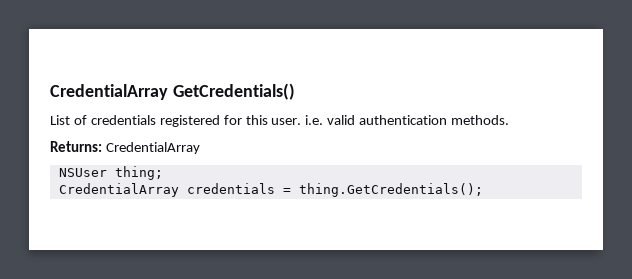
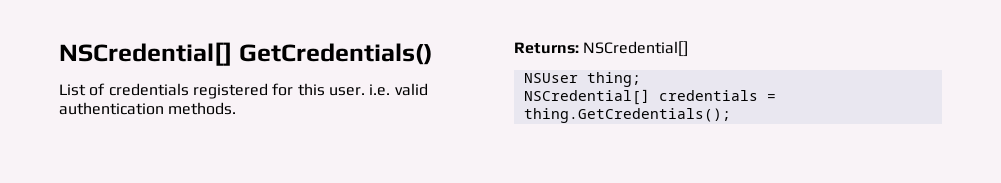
- CredentialArray GetCredentials()
+ NSCredential[] GetCredentials()
- Returns: CredentialArray
+ Returns: NSCredential[]
- CredentialArray credentials = thing.GetCredentials();
+ NSCredential[] credentials = thing.GetCredentials();

